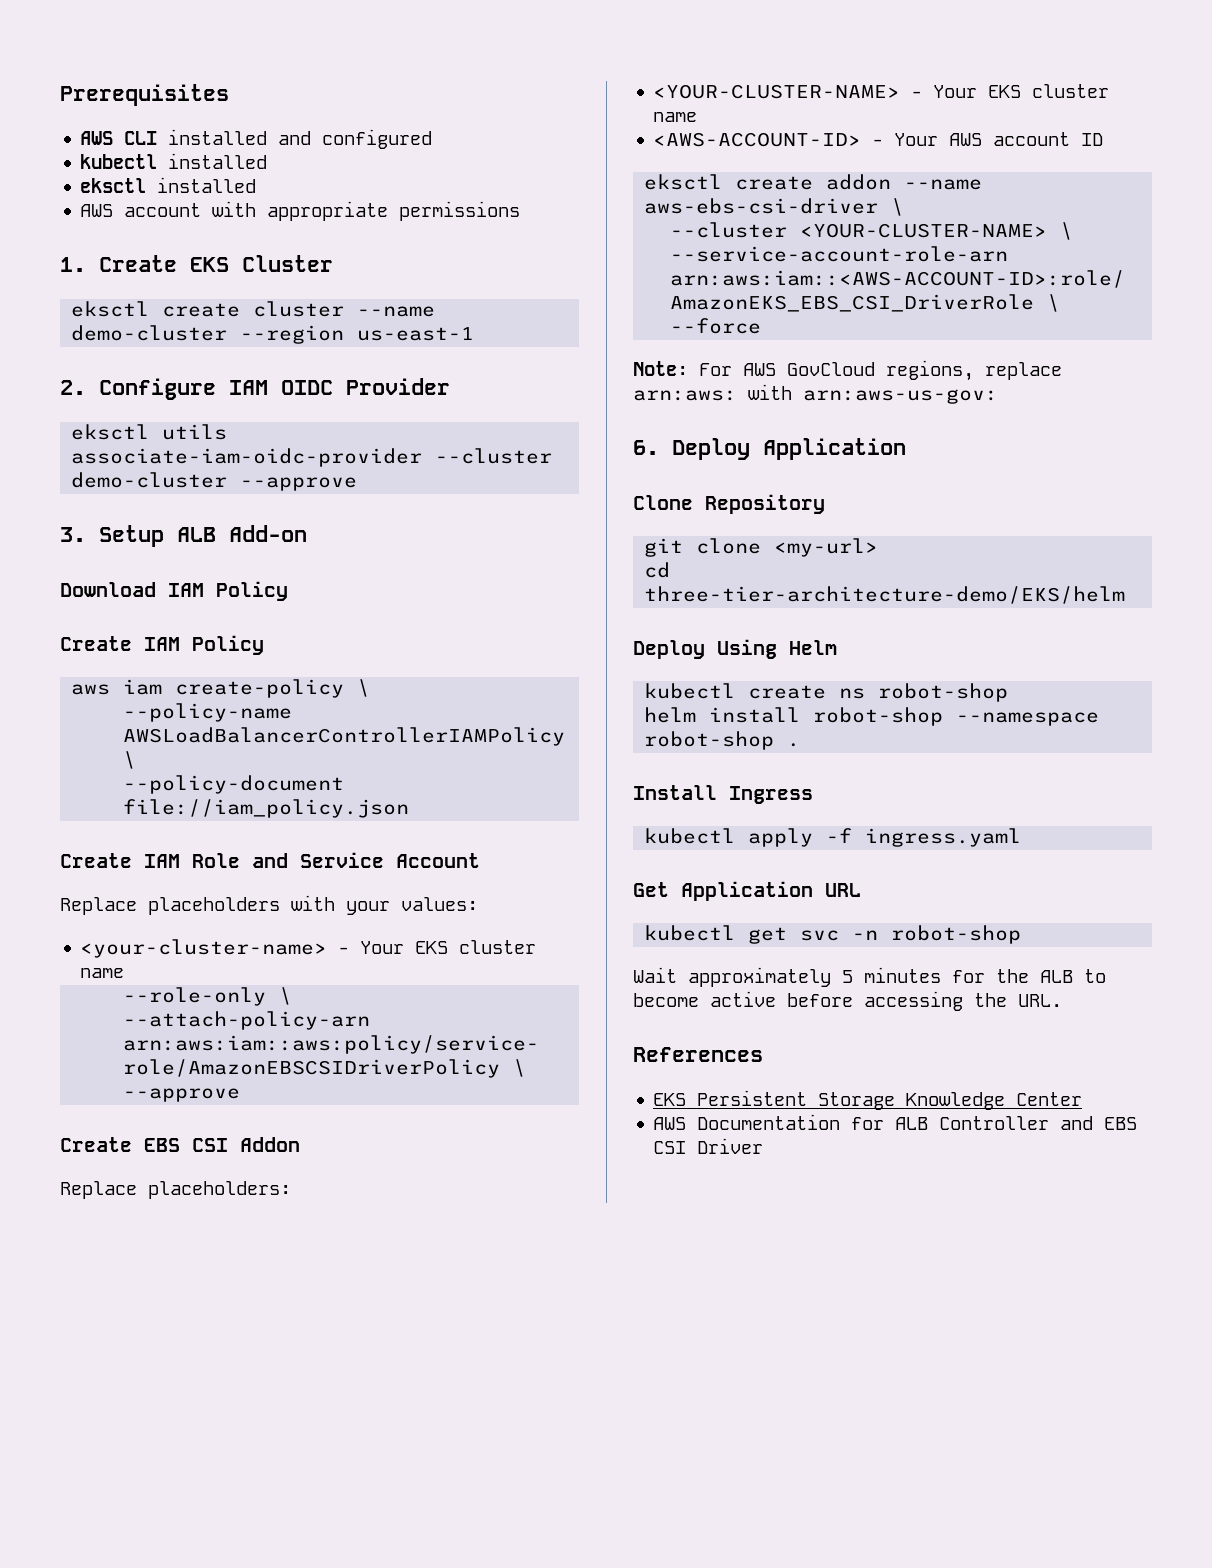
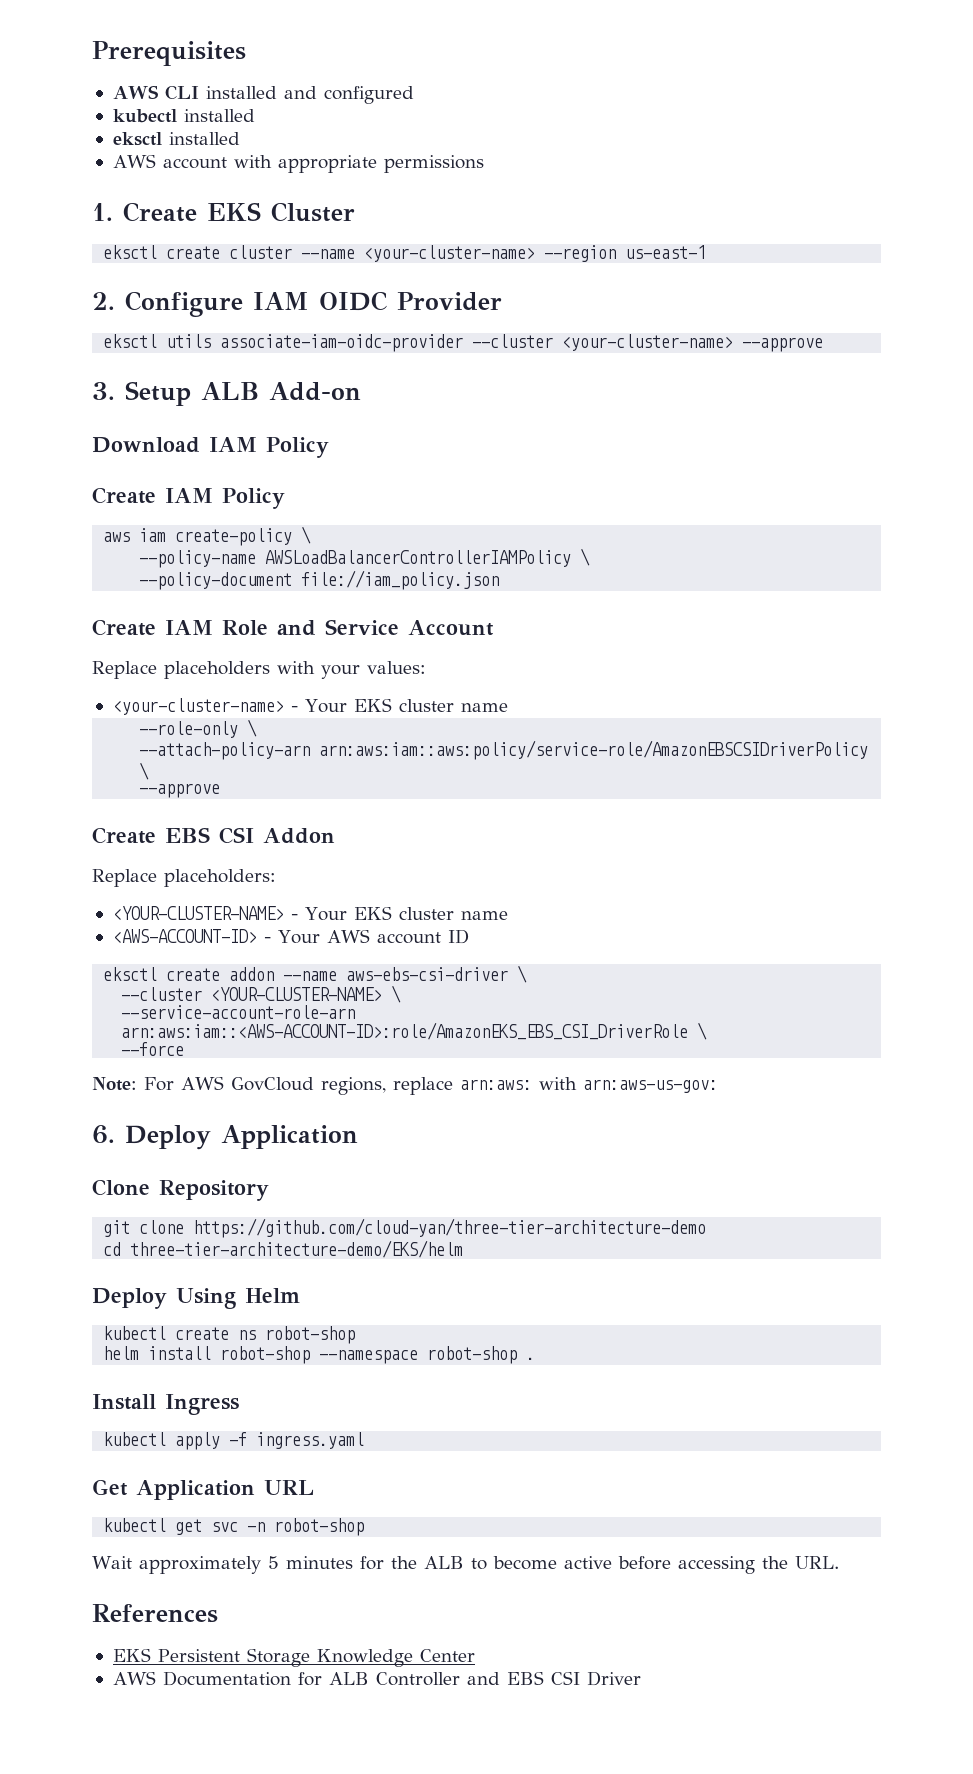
- eksctl create cluster --name demo-cluster --region us-east-1
+ eksctl create cluster --name <your-cluster-name> --region us-east-1
- eksctl utils associate-iam-oidc-provider --cluster demo-cluster --approve
+ eksctl utils associate-iam-oidc-provider --cluster <your-cluster-name> --approve
- git clone <my-url>
+ git clone https://github.com/cloud-yan/three-tier-architecture-demo

